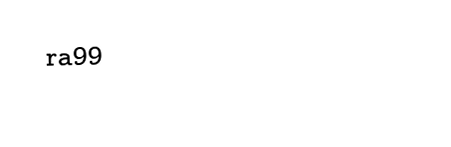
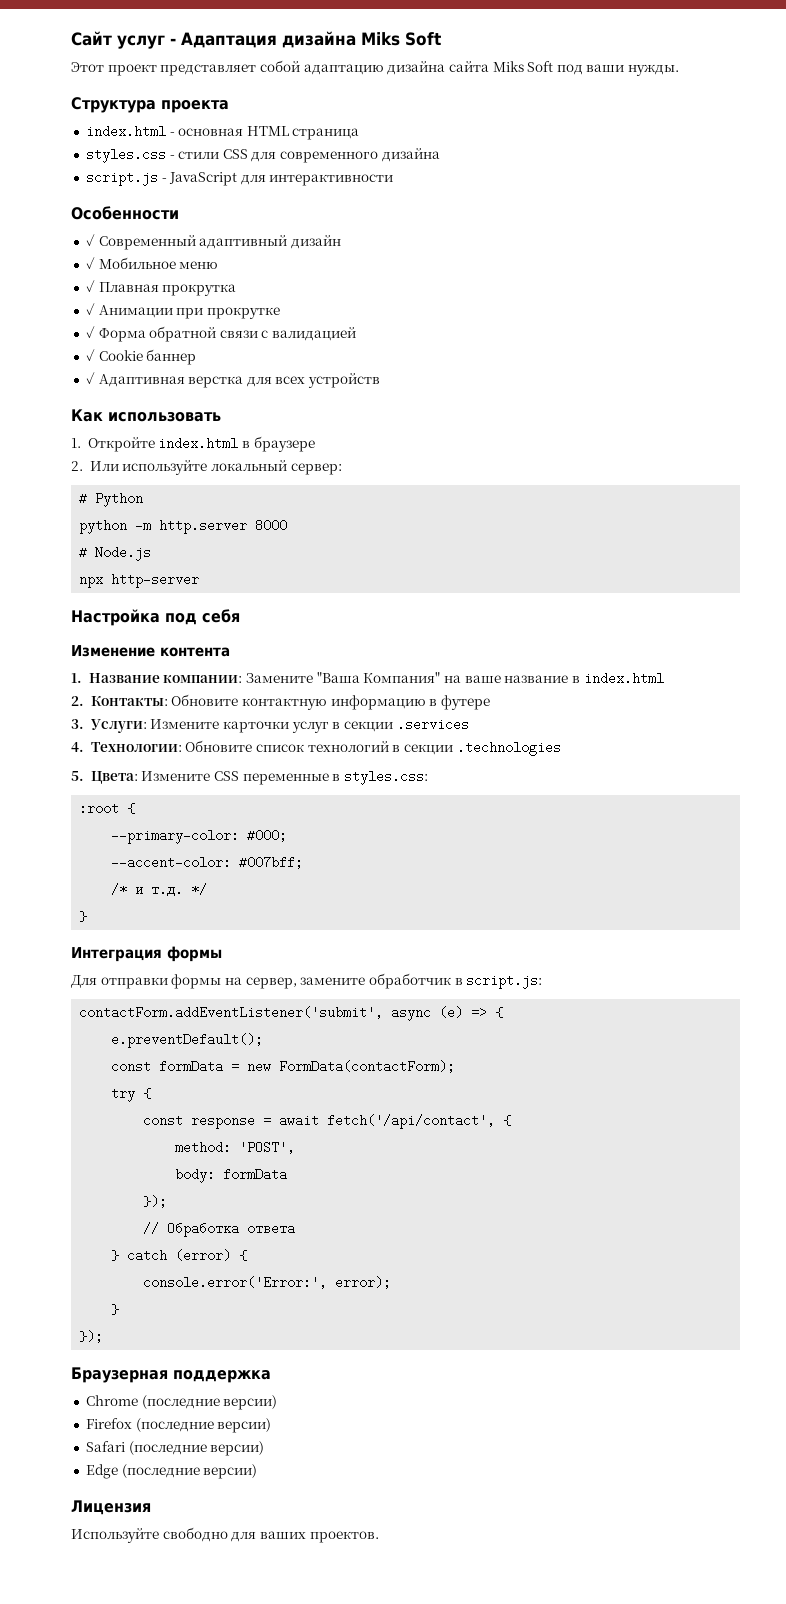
- ra99
+ Сайт услуг - Адаптация дизайна Miks Soft
+ Этот проект представляет собой адаптацию дизайна сайта Miks Soft под ваши нужды.
+ Структура проекта
+ index.html - основная HTML страница
+ styles.css - стили CSS для современного дизайна
+ script.js - JavaScript для интерактивности
+ Особенности
+ ✓ Современный адаптивный дизайн
+ ✓ Мобильное меню
+ ✓ Плавная прокрутка
+ ✓ Анимации при прокрутке
+ ✓ Форма обратной связи с валидацией
+ ✓ Cookie баннер
+ ✓ Адаптивная верстка для всех устройств
+ Как использовать
+ 1. Откройте index.html в браузере
+ 2. Или используйте локальный сервер:
+ # Python
+ python -m http.server 8000
+ # Node.js
+ npx http-server
+ Настройка под себя
+ Изменение контента
+ 1. Название компании: Замените "Ваша Компания" на ваше название в index.html
+ 2. Контакты: Обновите контактную информацию в футере
+ 3. Услуги: Измените карточки услуг в секции .services
+ 4. Технологии: Обновите список технологий в секции .technologies
+ 5. Цвета: Измените CSS переменные в styles.css:
+ :root {
+ --primary-color: #000;
+ --accent-color: #007bff;
+ /* и т.д. */
+ }
+ Интеграция формы
+ Для отправки формы на сервер, замените обработчик в script.js:
+ contactForm.addEventListener('submit', async (e) => {
+ e.preventDefault();
+ const formData = new FormData(contactForm);
+ try {
+ const response = await fetch('/api/contact', {
+ method: 'POST',
+ body: formData
+ });
+ // Обработка ответа
+ } catch (error) {
+ console.error('Error:', error);
+ }
+ });
+ Браузерная поддержка
+ Chrome (последние версии)
+ Firefox (последние версии)
+ Safari (последние версии)
+ Edge (последние версии)
+ Лицензия
+ Используйте свободно для ваших проектов.

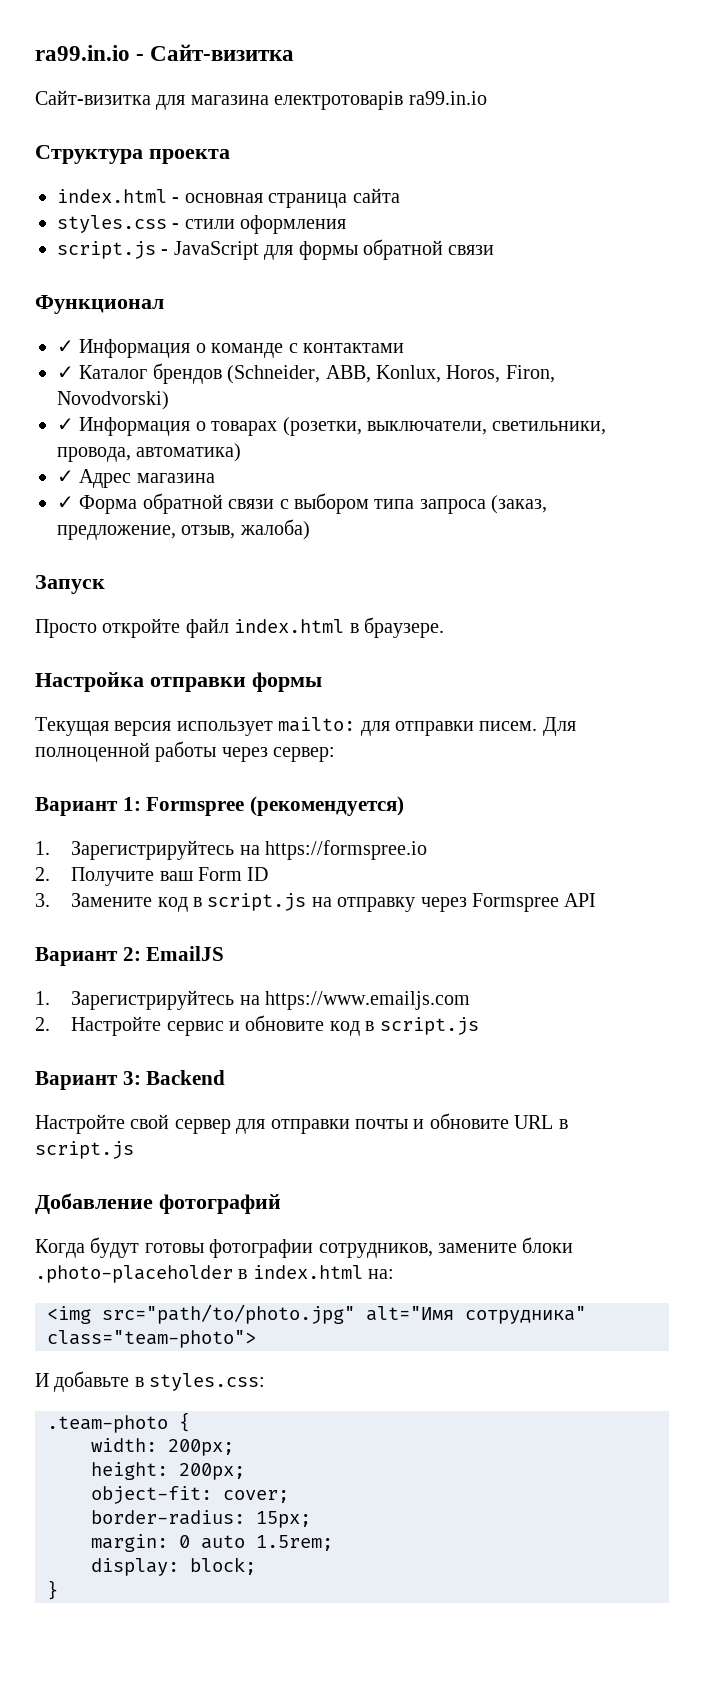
- Сайт услуг - Адаптация дизайна Miks Soft
- Этот проект представляет собой адаптацию дизайна сайта Miks Soft под ваши нужды.
+ ra99.in.io - Сайт-визитка
+ Сайт-визитка для магазина електротоварів ra99.in.io
- index.html - основная HTML страница
+ index.html - основная страница сайта
- styles.css - стили CSS для современного дизайна
+ styles.css - стили оформления
- script.js - JavaScript для интерактивности
- Особенности
- ✓ Современный адаптивный дизайн
- ✓ Мобильное меню
- ✓ Плавная прокрутка
- ✓ Анимации при прокрутке
+ script.js - JavaScript для формы обратной связи
+ Функционал
+ ✓ Информация о команде с контактами
+ ✓ Каталог брендов (Schneider, ABB, Konlux, Horos, Firon, Novodvorski)
+ ✓ Информация о товарах (розетки, выключатели, светильники, провода, автоматика)
+ ✓ Адрес магазина
- ✓ Форма обратной связи с валидацией
- ✓ Cookie баннер
- ✓ Адаптивная верстка для всех устройств
- Как использовать
- 1. Откройте index.html в браузере
- 2. Или используйте локальный сервер:
- # Python
- python -m http.server 8000
- # Node.js
- npx http-server
- Настройка под себя
- Изменение контента
- 1. Название компании: Замените "Ваша Компания" на ваше название в index.html
- 2. Контакты: Обновите контактную информацию в футере
- 3. Услуги: Измените карточки услуг в секции .services
- 4. Технологии: Обновите список технологий в секции .technologies
- 5. Цвета: Измените CSS переменные в styles.css:
+ ✓ Форма обратной связи с выбором типа запроса (заказ, предложение, отзыв, жалоба)
+ Запуск
+ Просто откройте файл index.html в браузере.
+ Настройка отправки формы
+ Текущая версия использует mailto: для отправки писем. Для полноценной работы через сервер:
+ Вариант 1: Formspree (рекомендуется)
+ 1. Зарегистрируйтесь на https://formspree.io
+ 2. Получите ваш Form ID
+ 3. Замените код в script.js на отправку через Formspree API
+ Вариант 2: EmailJS
+ 1. Зарегистрируйтесь на https://www.emailjs.com
+ 2. Настройте сервис и обновите код в script.js
+ Вариант 3: Backend
+ Настройте свой сервер для отправки почты и обновите URL в script.js
+ Добавление фотографий
+ Когда будут готовы фотографии сотрудников, замените блоки .photo-placeholder в index.html на:
+ <img src="path/to/photo.jpg" alt="Имя сотрудника" class="team-photo">
+ И добавьте в styles.css:
- :root {
- --primary-color: #000;
- --accent-color: #007bff;
- /* и т.д. */
+ .team-photo {
+ width: 200px;
+ height: 200px;
+ object-fit: cover;
+ border-radius: 15px;
+ margin: 0 auto 1.5rem;
+ display: block;
  }
- Интеграция формы
- Для отправки формы на сервер, замените обработчик в script.js:
- contactForm.addEventListener('submit', async (e) => {
- e.preventDefault();
- const formData = new FormData(contactForm);
- try {
- const response = await fetch('/api/contact', {
- method: 'POST',
- body: formData
- });
- // Обработка ответа
- } catch (error) {
- console.error('Error:', error);
- }
- });
- Браузерная поддержка
- Chrome (последние версии)
- Firefox (последние версии)
- Safari (последние версии)
- Edge (последние версии)
- Лицензия
- Используйте свободно для ваших проектов.

